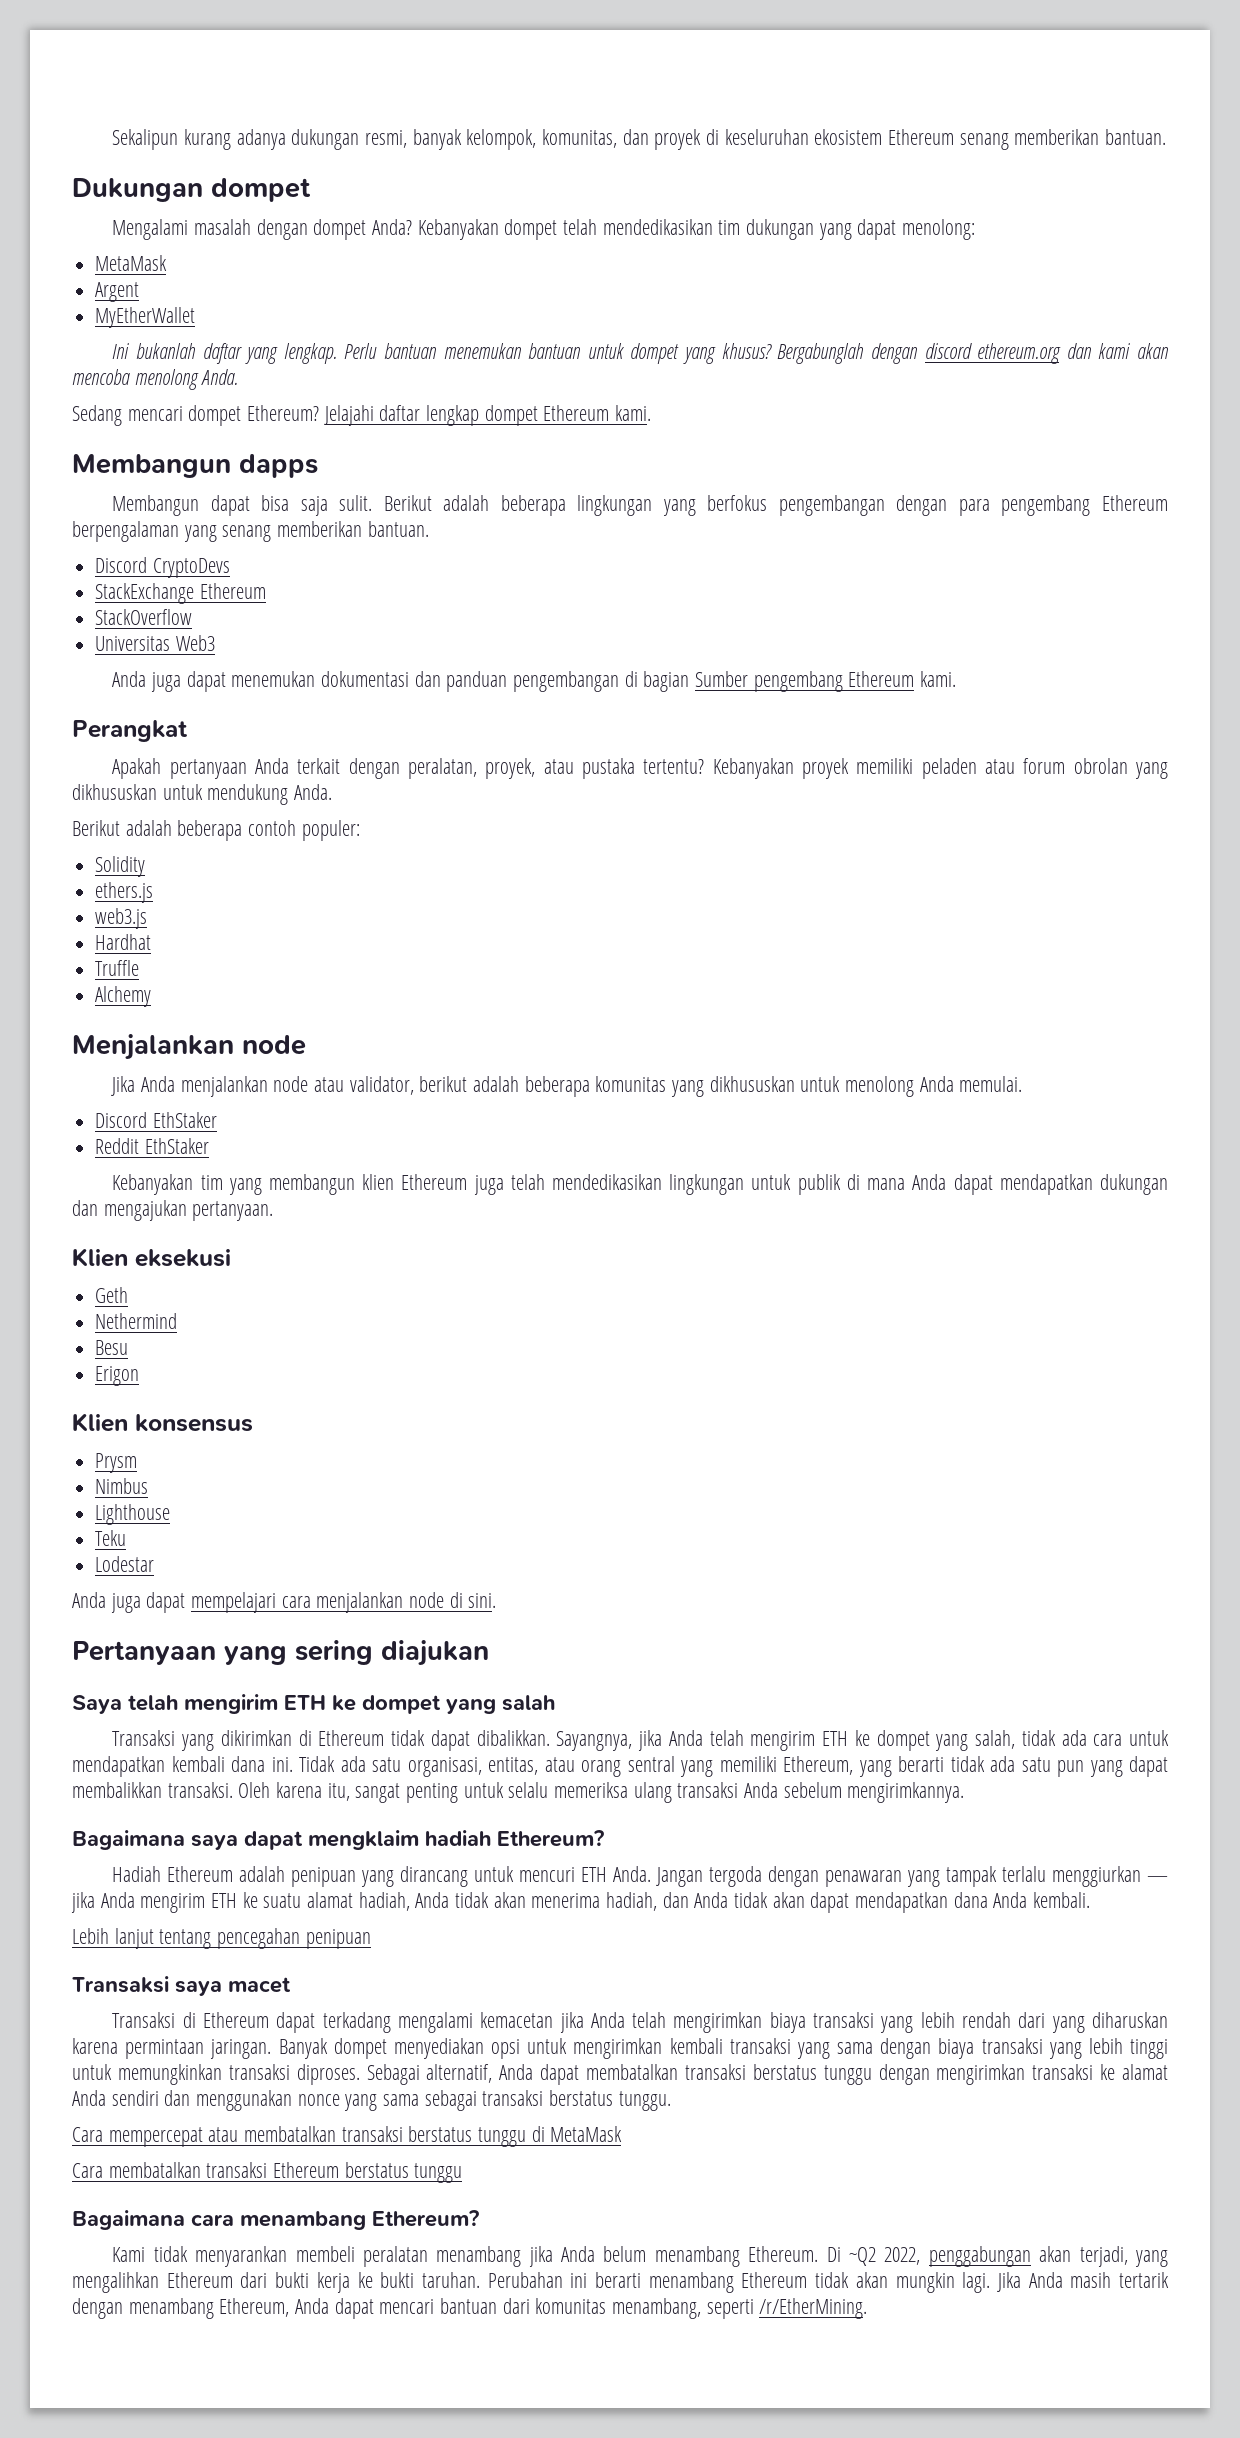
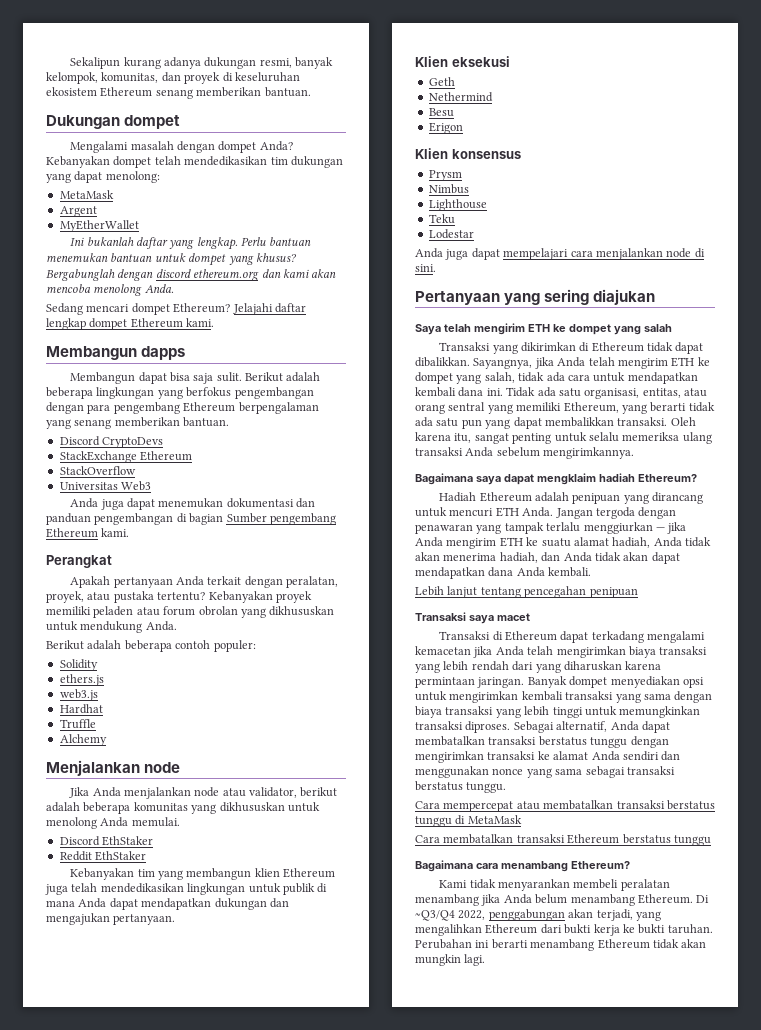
- Di ~Q2 2022, penggabungan akan terjadi, yang mengalihkan Ethereum dari bukti kerja ke bukti taruhan.
+ Di ~Q3/Q4 2022, penggabungan akan terjadi, yang mengalihkan Ethereum dari bukti kerja ke bukti taruhan.
- Jika Anda masih tertarik dengan menambang Ethereum, Anda dapat mencari bantuan dari komunitas menambang, seperti /r/EtherMining.

